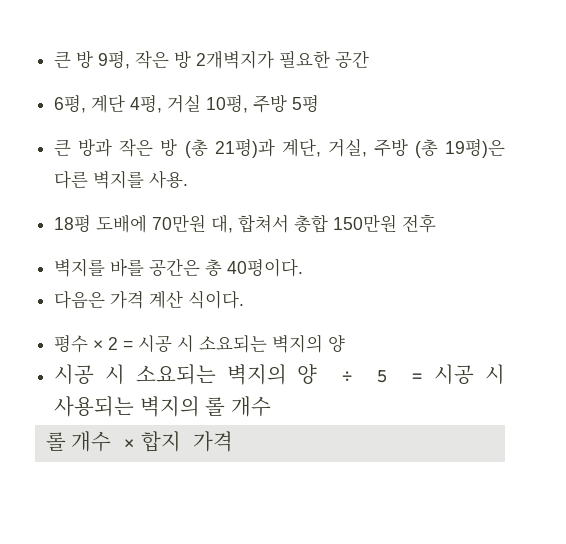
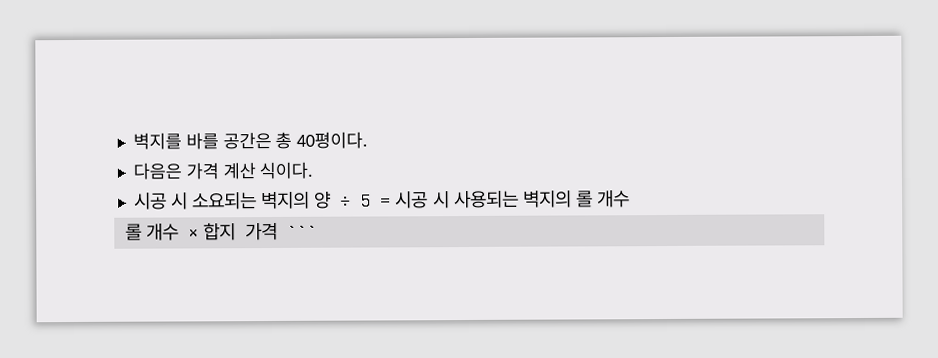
- 큰 방 9평, 작은 방 2개벽지가 필요한 공간
- 6평, 계단 4평, 거실 10평, 주방 5평
- 큰 방과 작은 방 (총 21평)과 계단, 거실, 주방 (총 19평)은 다른 벽지를 사용.
- 18평 도배에 70만원 대, 합쳐서 총합 150만원 전후
- 평수 × 2 = 시공 시 소요되는 벽지의 양
- 롤 개수 × 합지 가격
+ 롤 개수 × 합지 가격 ```

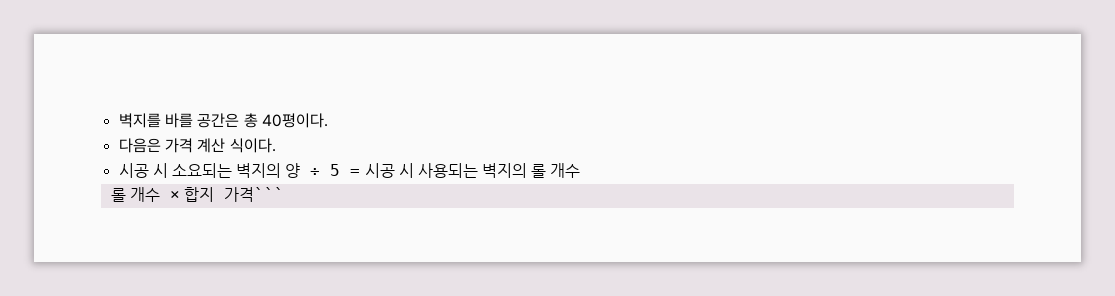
- 롤 개수 × 합지 가격 ```
+ 롤 개수 × 합지 가격```

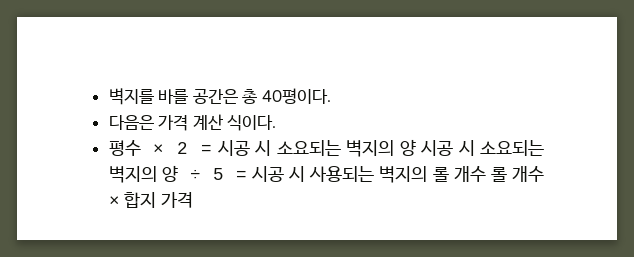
- 시공 시 소요되는 벽지의 양 ÷ 5 = 시공 시 사용되는 벽지의 롤 개수
- 롤 개수 × 합지 가격```
+ 평수 × 2 = 시공 시 소요되는 벽지의 양 시공 시 소요되는 벽지의 양 ÷ 5 = 시공 시 사용되는 벽지의 롤 개수 롤 개수 × 합지 가격

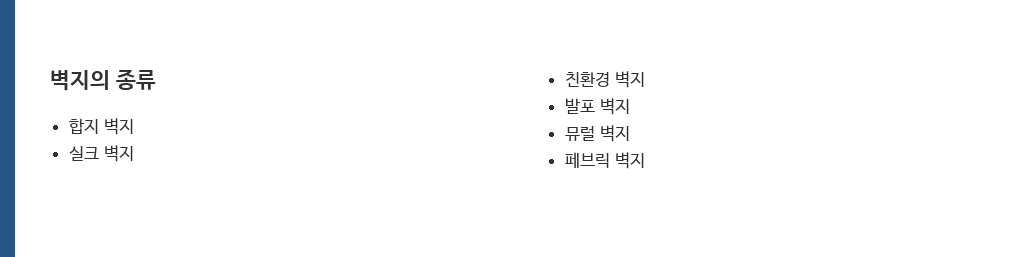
- 벽지를 바를 공간은 총 40평이다.
- 다음은 가격 계산 식이다.
- 평수 × 2 = 시공 시 소요되는 벽지의 양 시공 시 소요되는 벽지의 양 ÷ 5 = 시공 시 사용되는 벽지의 롤 개수 롤 개수 × 합지 가격
+ 벽지의 종류
+ 합지 벽지
+ 실크 벽지
+ 친환경 벽지
+ 발포 벽지
+ 뮤럴 벽지
+ 페브릭 벽지

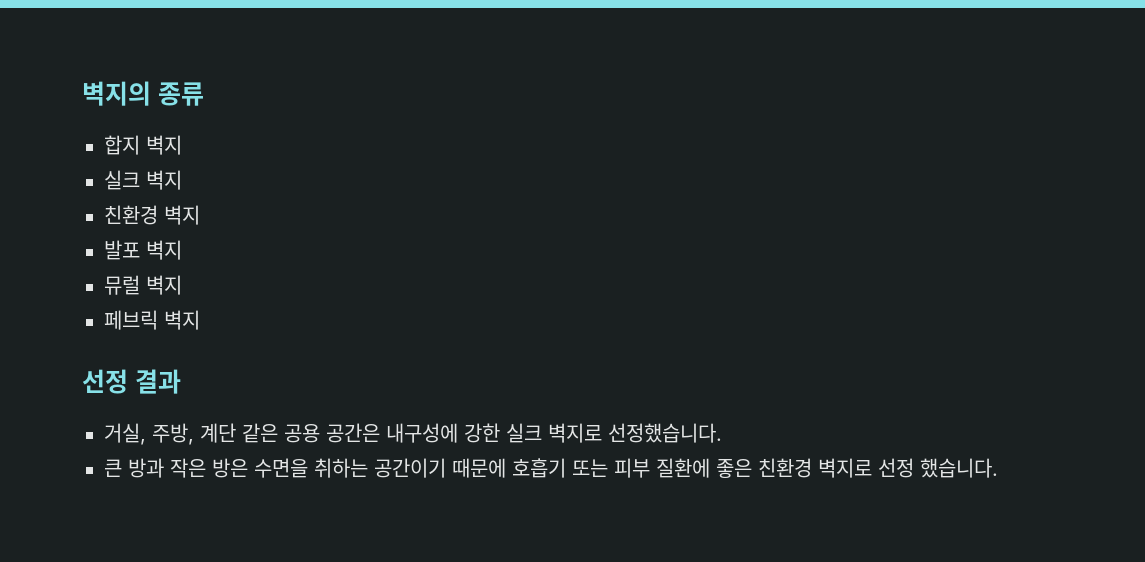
+ 선정 결과
+ 거실, 주방, 계단 같은 공용 공간은 내구성에 강한 실크 벽지로 선정했습니다.
+ 큰 방과 작은 방은 수면을 취하는 공간이기 때문에 호흡기 또는 피부 질환에 좋은 친환경 벽지로 선정 했습니다.

